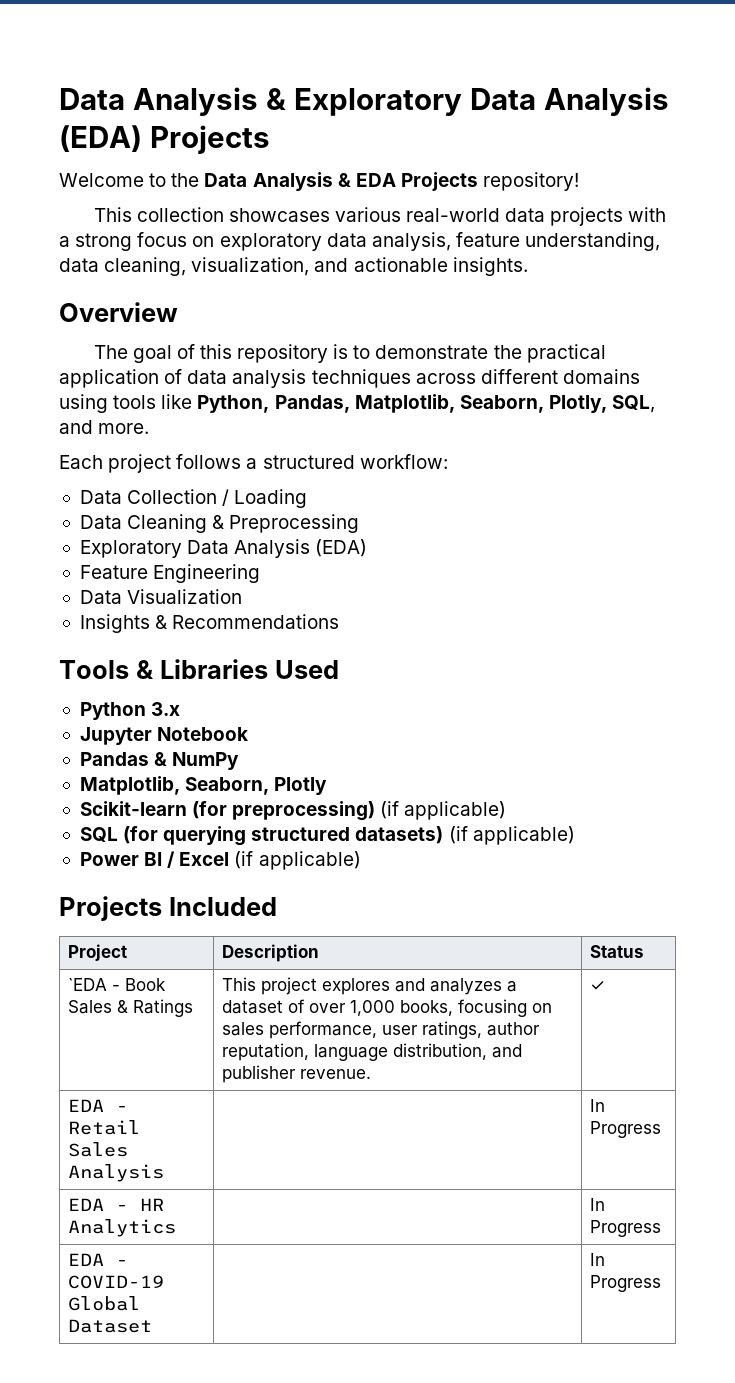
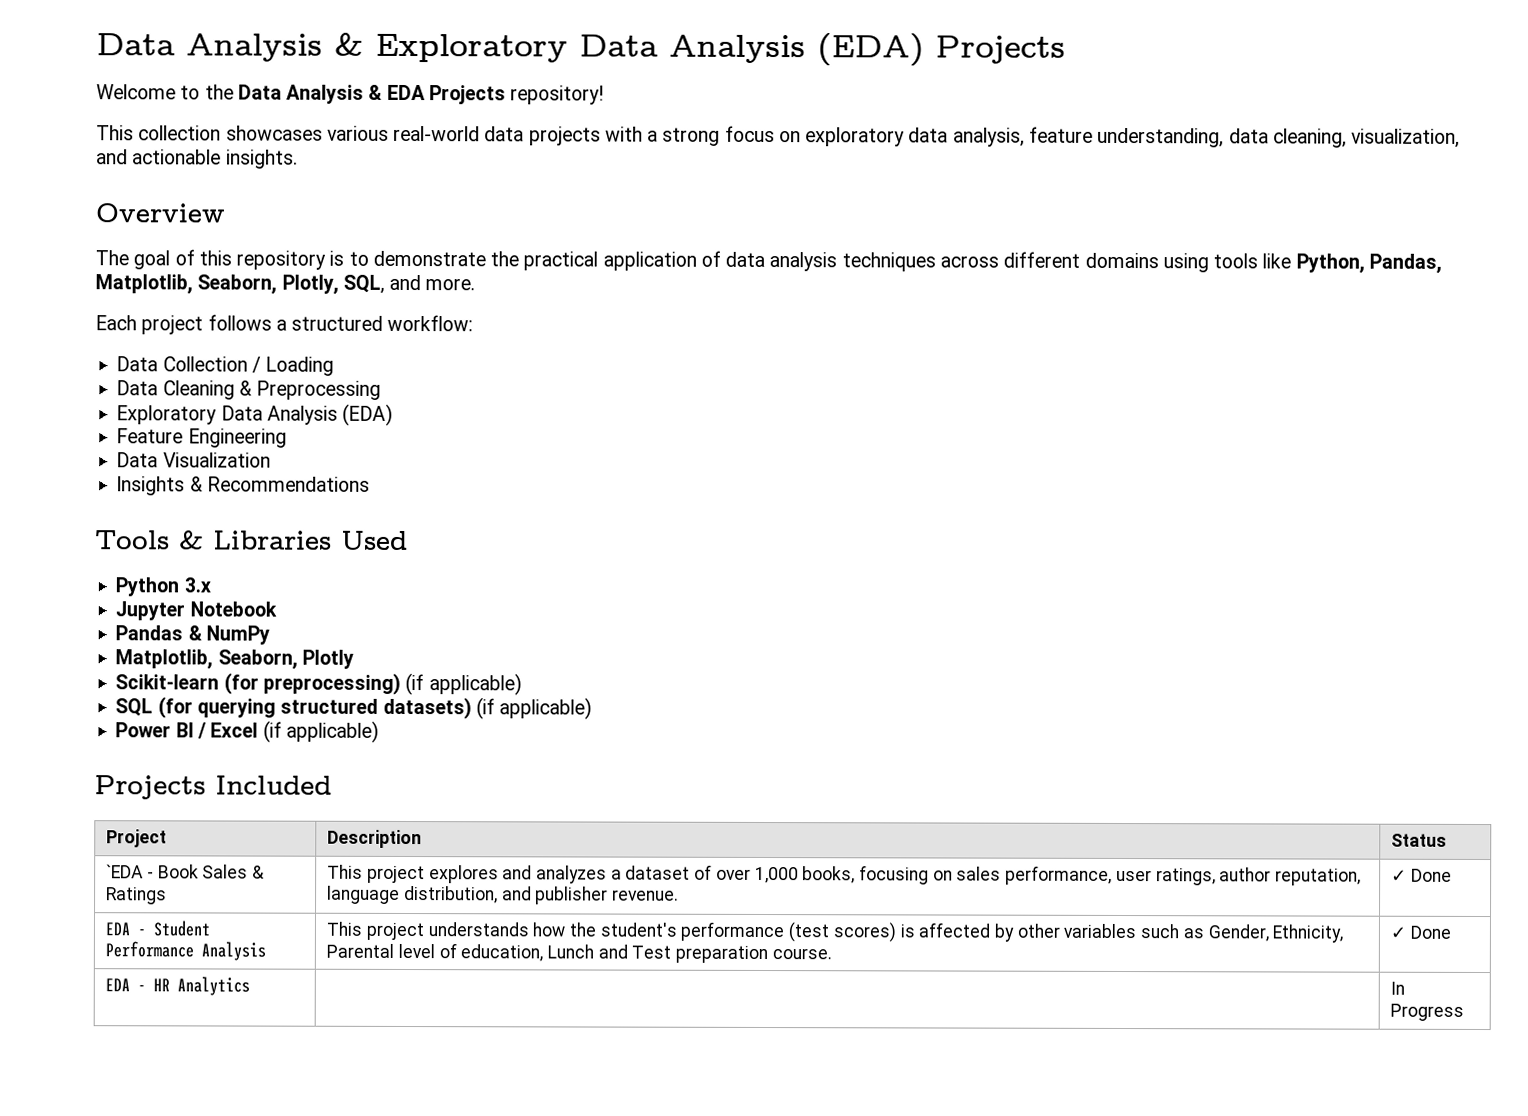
- `EDA - Book Sales & Ratings | This project explores and analyzes a dataset of over 1,000 books, focusing on sales performance, user ratings, author reputation, language distribution, and publisher revenue. | ✓
- EDA - Retail Sales Analysis | | In Progress
+ `EDA - Book Sales & Ratings | This project explores and analyzes a dataset of over 1,000 books, focusing on sales performance, user ratings, author reputation, language distribution, and publisher revenue. | ✓ Done
+ EDA - Student Performance Analysis | This project understands how the student's performance (test scores) is affected by other variables such as Gender, Ethnicity, Parental level of education, Lunch and Test preparation course. | ✓ Done
- EDA - COVID-19 Global Dataset | | In Progress

